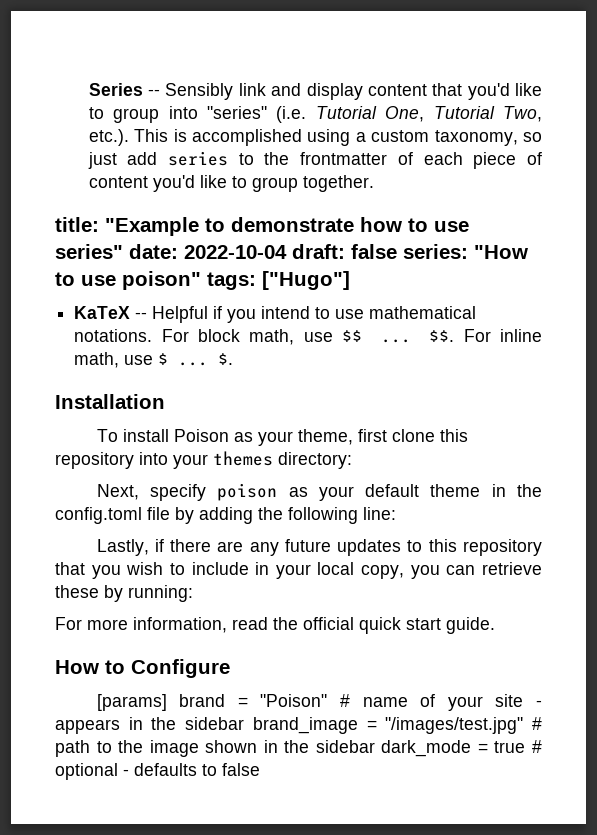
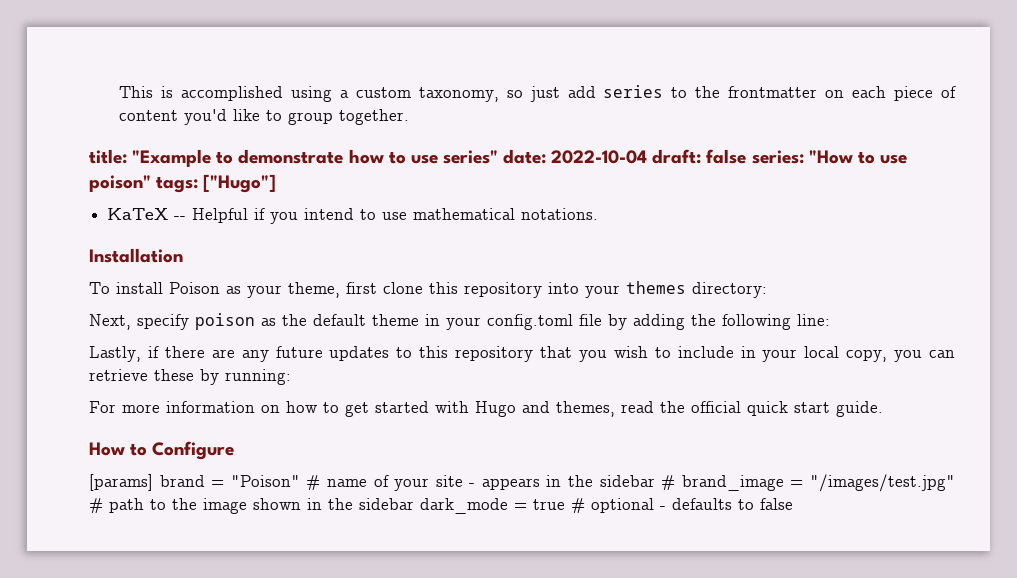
- Series -- Sensibly link and display content that you'd like to group into "series" (i.e. Tutorial One, Tutorial Two, etc.). This is accomplished using a custom taxonomy, so just add series to the frontmatter of each piece of content you'd like to group together.
+ This is accomplished using a custom taxonomy, so just add series to the frontmatter on each piece of content you'd like to group together.
- For block math, use $$ ... $$. For inline math, use $ ... $.
- Next, specify poison as your default theme in the config.toml file by adding the following line:
+ Next, specify poison as the default theme in your config.toml file by adding the following line:
- For more information, read the official quick start guide.
+ For more information on how to get started with Hugo and themes, read the official quick start guide.
- [params] brand = "Poison" # name of your site - appears in the sidebar brand_image = "/images/test.jpg" # path to the image shown in the sidebar dark_mode = true # optional - defaults to false
+ [params] brand = "Poison" # name of your site - appears in the sidebar # brand_image = "/images/test.jpg" # path to the image shown in the sidebar dark_mode = true # optional - defaults to false

